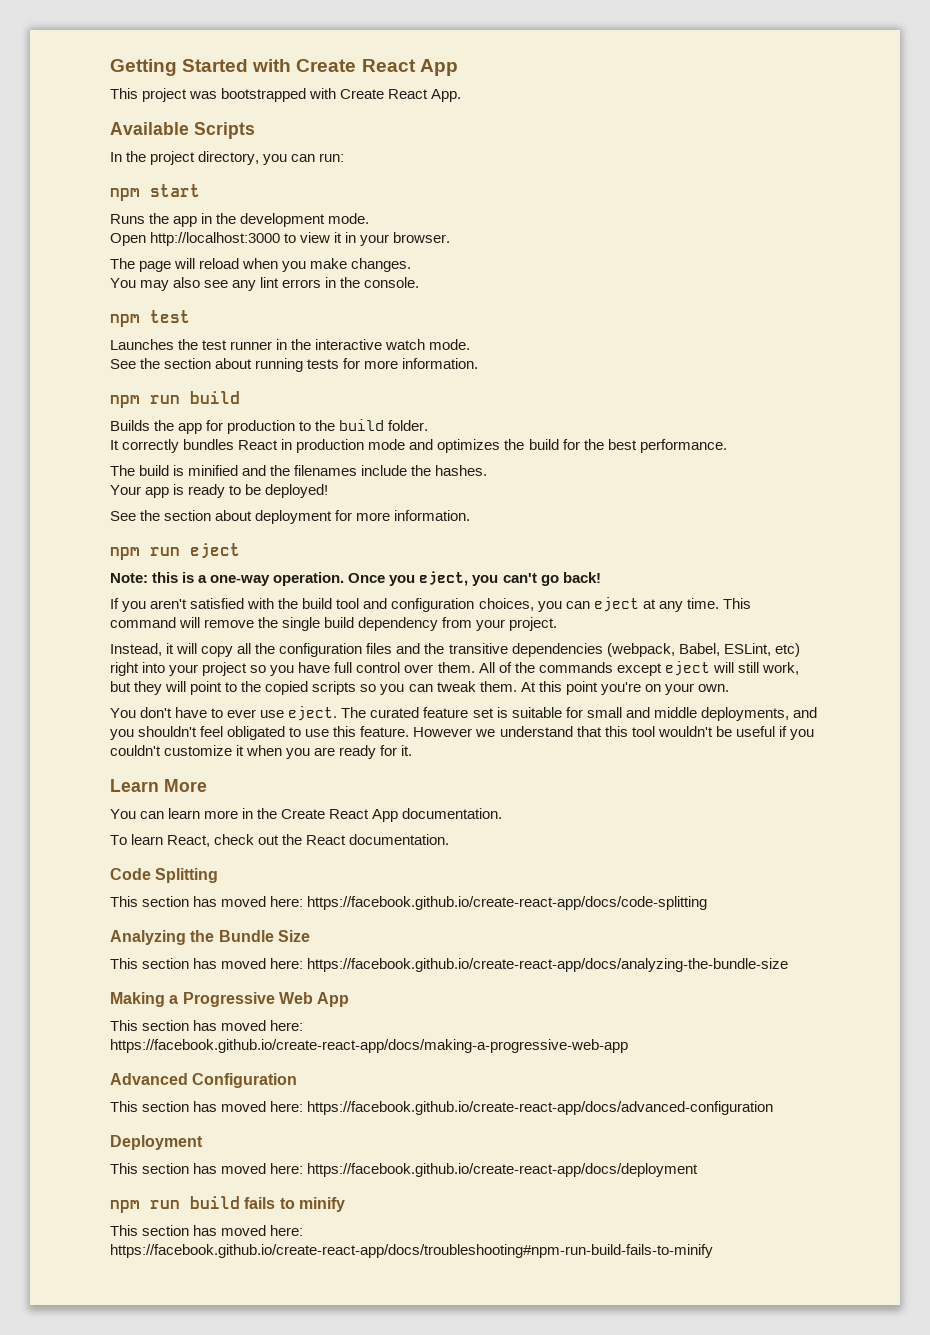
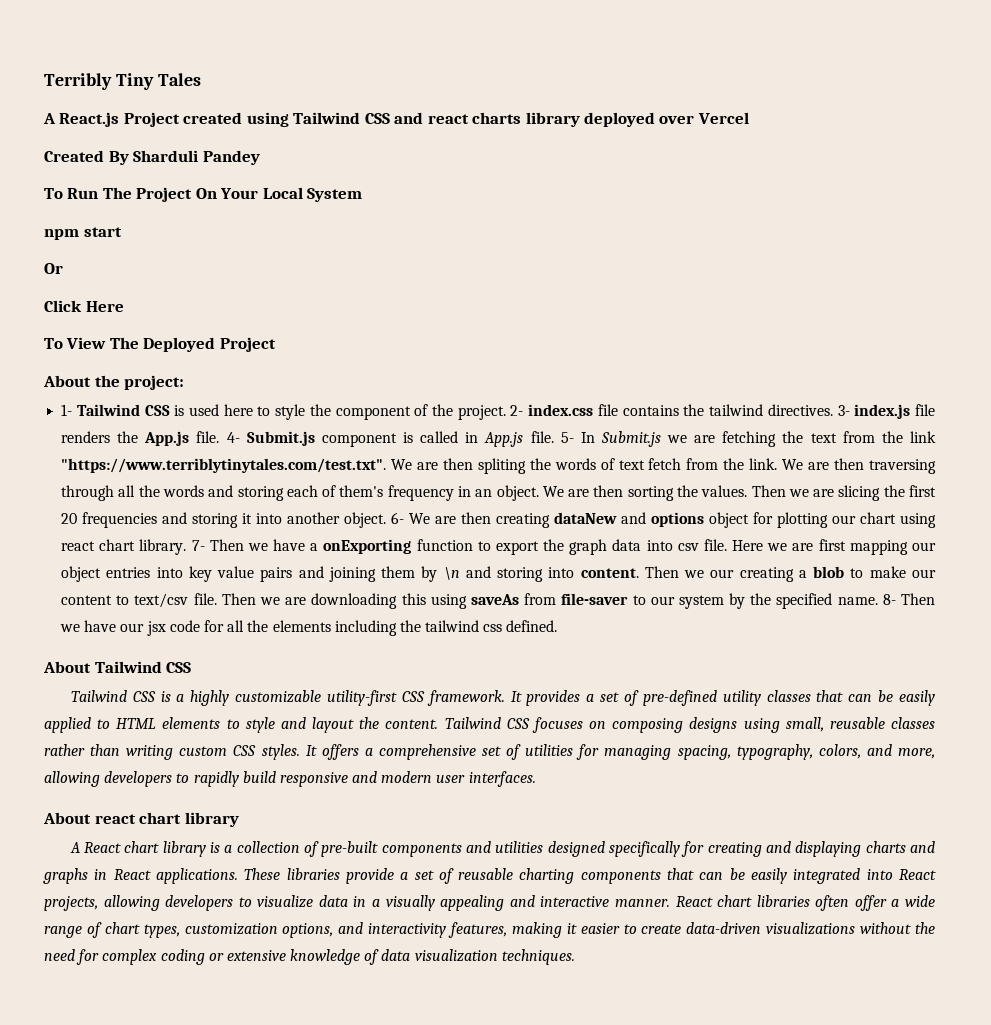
- Getting Started with Create React App
- This project was bootstrapped with Create React App.
- Available Scripts
- In the project directory, you can run:
+ Terribly Tiny Tales
+ A React.js Project created using Tailwind CSS and react charts library deployed over Vercel
+ Created By Sharduli Pandey
+ To Run The Project On Your Local System
  npm start
- Runs the app in the development mode.
- Open http://localhost:3000 to view it in your browser.
- The page will reload when you make changes.
- You may also see any lint errors in the console.
- npm test
- Launches the test runner in the interactive watch mode.
- See the section about running tests for more information.
- npm run build
- Builds the app for production to the build folder.
- It correctly bundles React in production mode and optimizes the build for the best performance.
- The build is minified and the filenames include the hashes.
- Your app is ready to be deployed!
- See the section about deployment for more information.
- npm run eject
- Note: this is a one-way operation. Once you eject, you can't go back!
- If you aren't satisfied with the build tool and configuration choices, you can eject at any time. This command will remove the single build dependency from your project.
- Instead, it will copy all the configuration files and the transitive dependencies (webpack, Babel, ESLint, etc) right into your project so you have full control over them. All of the commands except eject will still work, but they will point to the copied scripts so you can tweak them. At this point you're on your own.
- You don't have to ever use eject. The curated feature set is suitable for small and middle deployments, and you shouldn't feel obligated to use this feature. However we understand that this tool wouldn't be useful if you couldn't customize it when you are ready for it.
- Learn More
- You can learn more in the Create React App documentation.
- To learn React, check out the React documentation.
- Code Splitting
- This section has moved here: https://facebook.github.io/create-react-app/docs/code-splitting
- Analyzing the Bundle Size
- This section has moved here: https://facebook.github.io/create-react-app/docs/analyzing-the-bundle-size
- Making a Progressive Web App
- This section has moved here: https://facebook.github.io/create-react-app/docs/making-a-progressive-web-app
- Advanced Configuration
- This section has moved here: https://facebook.github.io/create-react-app/docs/advanced-configuration
- Deployment
- This section has moved here: https://facebook.github.io/create-react-app/docs/deployment
- npm run build fails to minify
- This section has moved here: https://facebook.github.io/create-react-app/docs/troubleshooting#npm-run-build-fails-to-minify
+ Or
+ Click Here
+ To View The Deployed Project
+ About the project:
+ 1- Tailwind CSS is used here to style the component of the project. 2- index.css file contains the tailwind directives. 3- index.js file renders the App.js file. 4- Submit.js component is called in App.js file. 5- In Submit.js we are fetching the text from the link "https://www.terriblytinytales.com/test.txt". We are then spliting the words of text fetch from the link. We are then traversing through all the words and storing each of them's frequency in an object. We are then sorting the values. Then we are slicing the first 20 frequencies and storing it into another object. 6- We are then creating dataNew and options object for plotting our chart using react chart library. 7- Then we have a onExporting function to export the graph data into csv file. Here we are first mapping our object entries into key value pairs and joining them by \n and storing into content. Then we our creating a blob to make our content to text/csv file. Then we are downloading this using saveAs from file-saver to our system by the specified name. 8- Then we have our jsx code for all the elements including the tailwind css defined.
+ About Tailwind CSS
+ Tailwind CSS is a highly customizable utility-first CSS framework. It provides a set of pre-defined utility classes that can be easily applied to HTML elements to style and layout the content. Tailwind CSS focuses on composing designs using small, reusable classes rather than writing custom CSS styles. It offers a comprehensive set of utilities for managing spacing, typography, colors, and more, allowing developers to rapidly build responsive and modern user interfaces.
+ About react chart library
+ A React chart library is a collection of pre-built components and utilities designed specifically for creating and displaying charts and graphs in React applications. These libraries provide a set of reusable charting components that can be easily integrated into React projects, allowing developers to visualize data in a visually appealing and interactive manner. React chart libraries often offer a wide range of chart types, customization options, and interactivity features, making it easier to create data-driven visualizations without the need for complex coding or extensive knowledge of data visualization techniques.

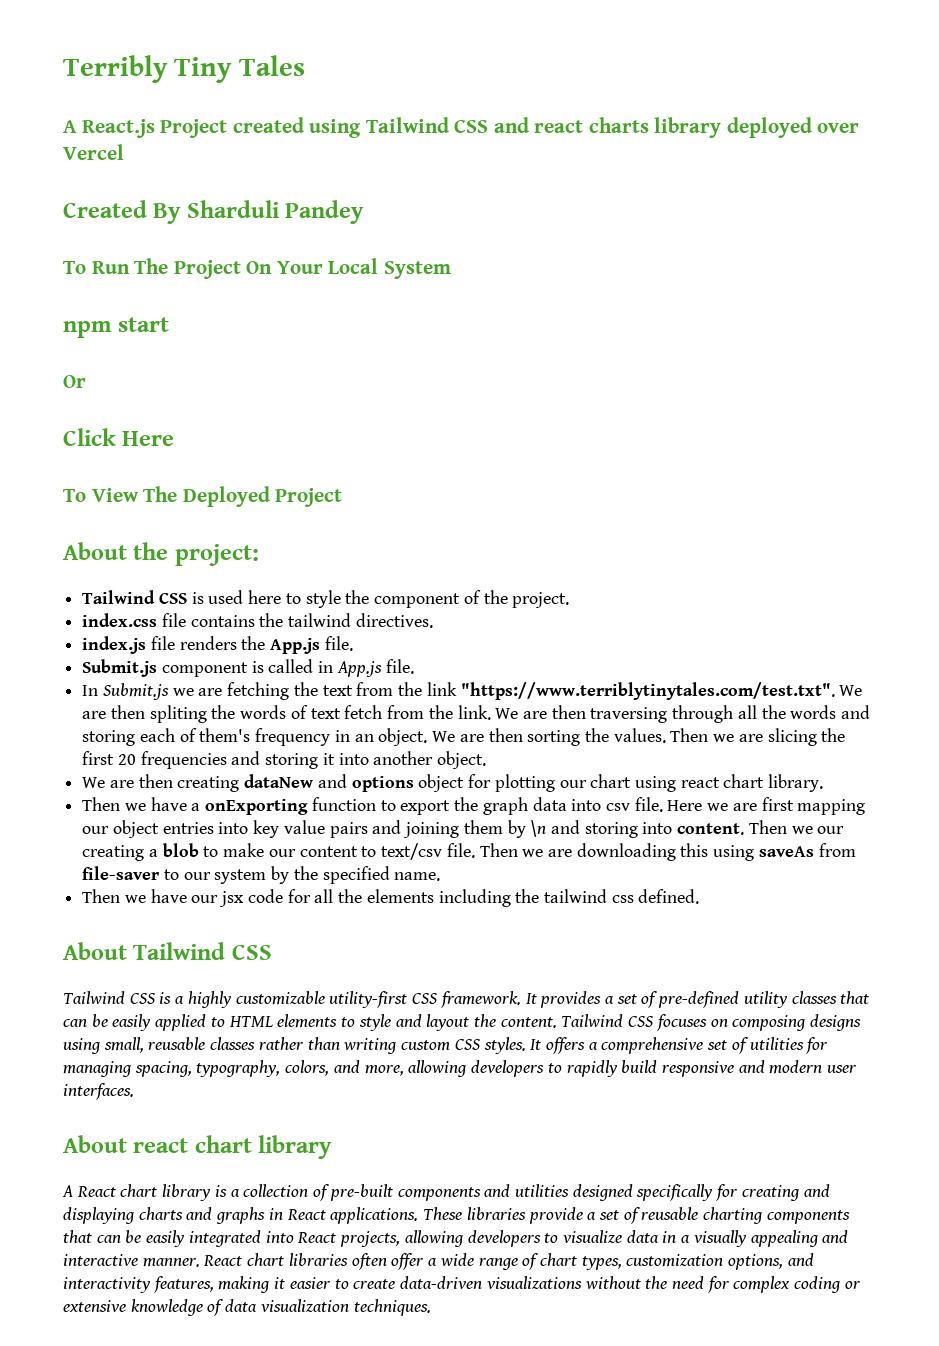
- 1- Tailwind CSS is used here to style the component of the project. 2- index.css file contains the tailwind directives. 3- index.js file renders the App.js file. 4- Submit.js component is called in App.js file. 5- In Submit.js we are fetching the text from the link "https://www.terriblytinytales.com/test.txt". We are then spliting the words of text fetch from the link.
+ Tailwind CSS is used here to style the component of the project.
+ index.css file contains the tailwind directives.
+ index.js file renders the App.js file.
+ Submit.js component is called in App.js file.
+ In Submit.js we are fetching the text from the link "https://www.terriblytinytales.com/test.txt". We are then spliting the words of text fetch from the link.
- Then we are slicing the first 20 frequencies and storing it into another object. 6- We are then creating dataNew and options object for plotting our chart using react chart library. 7- Then we have a onExporting function to export the graph data into csv file.
+ Then we are slicing the first 20 frequencies and storing it into another object.
+ We are then creating dataNew and options object for plotting our chart using react chart library.
+ Then we have a onExporting function to export the graph data into csv file.
- Then we are downloading this using saveAs from file-saver to our system by the specified name. 8- Then we have our jsx code for all the elements including the tailwind css defined.
+ Then we are downloading this using saveAs from file-saver to our system by the specified name.
+ Then we have our jsx code for all the elements including the tailwind css defined.

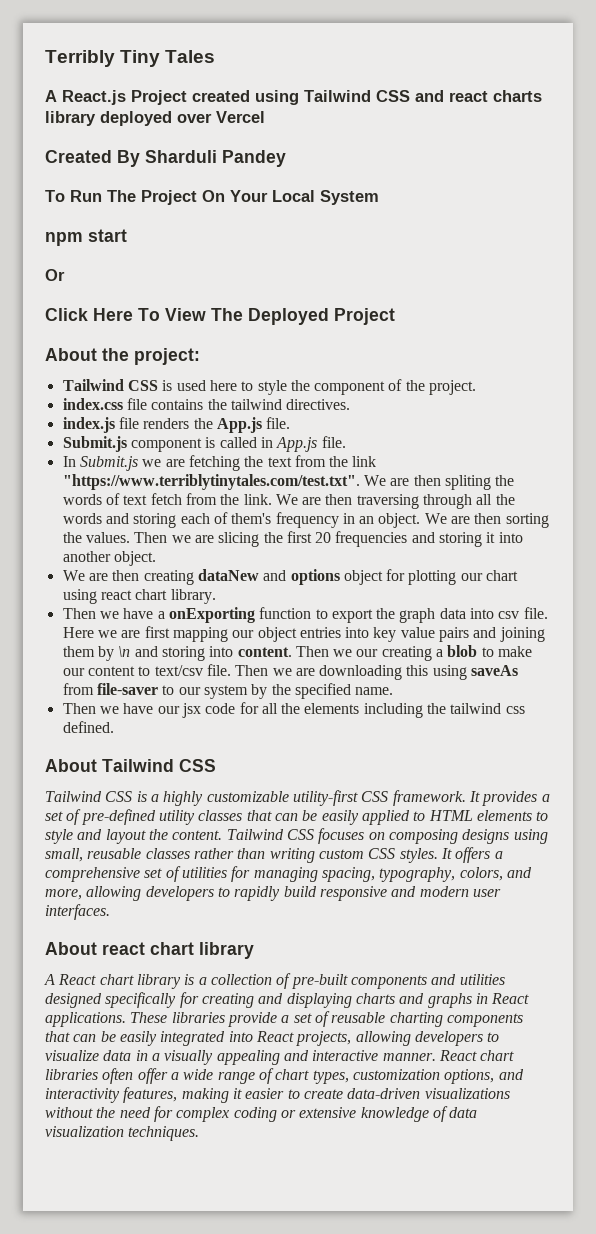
- Click Here
- To View The Deployed Project
+ Click Here To View The Deployed Project

